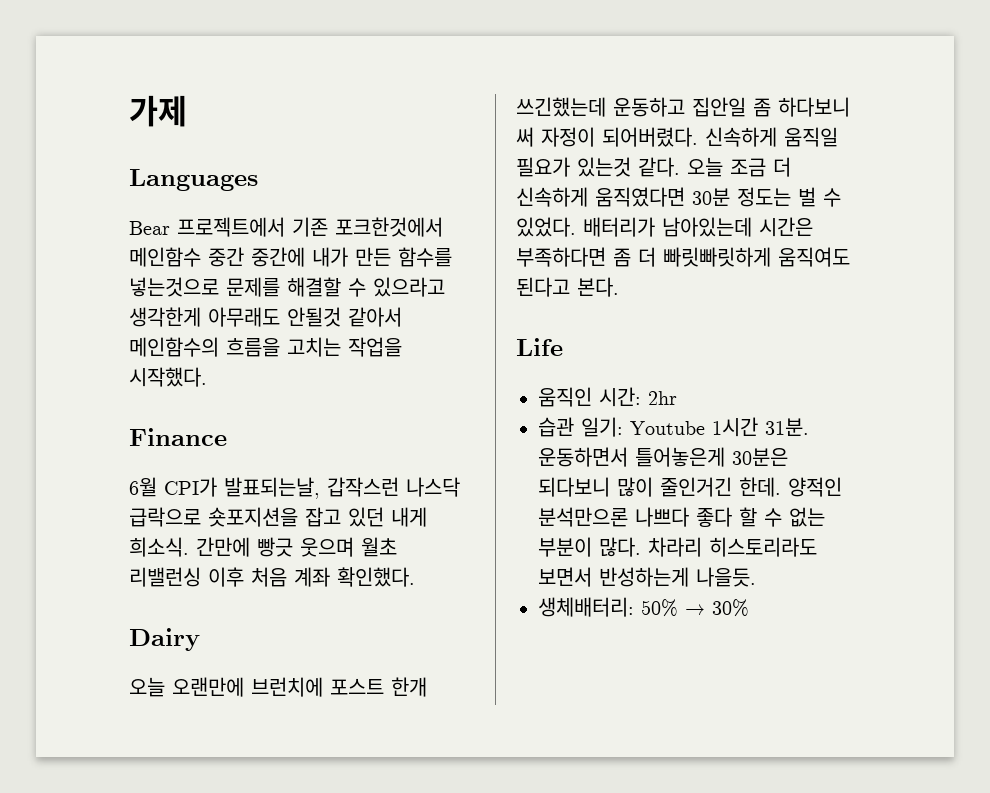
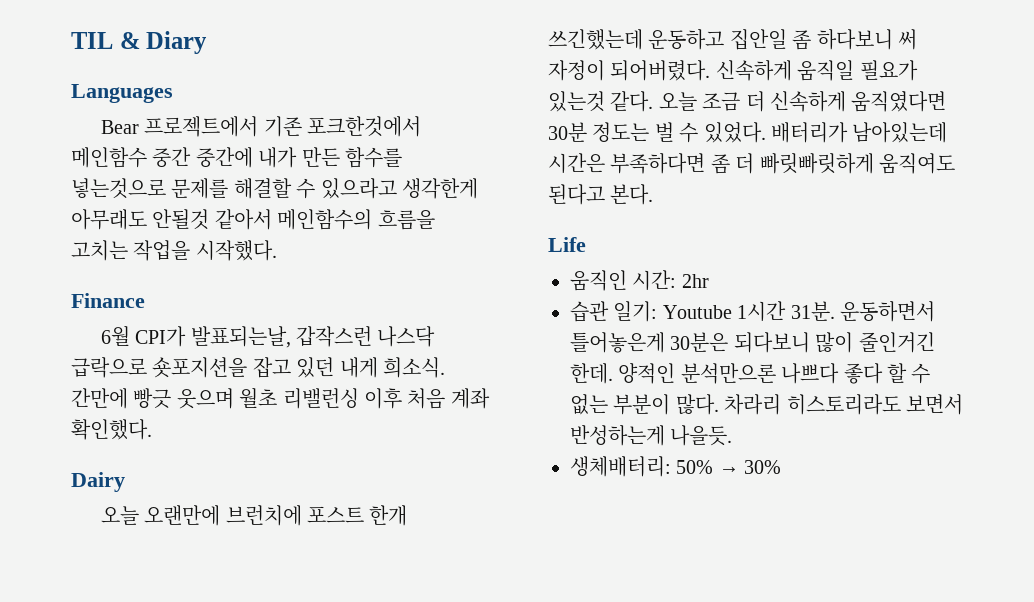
- 가제
+ TIL & Diary

